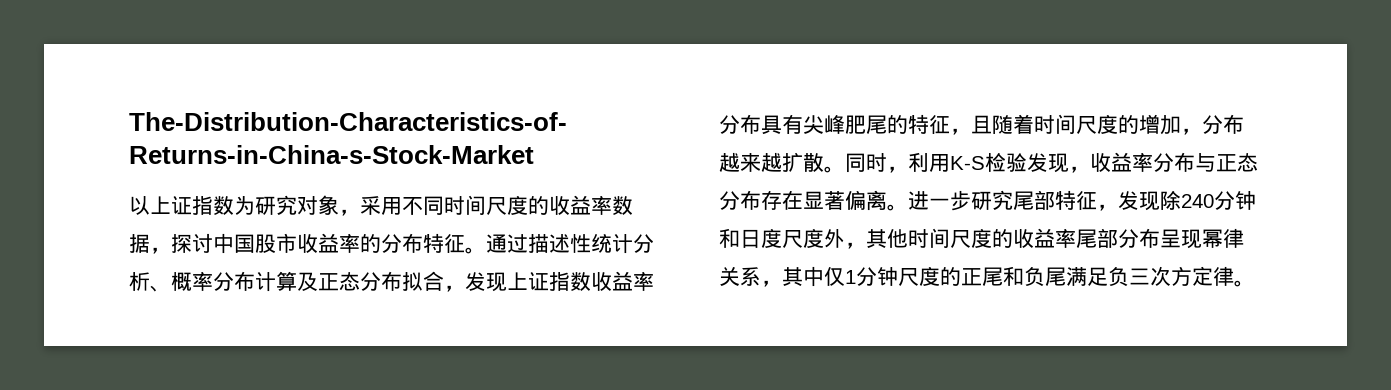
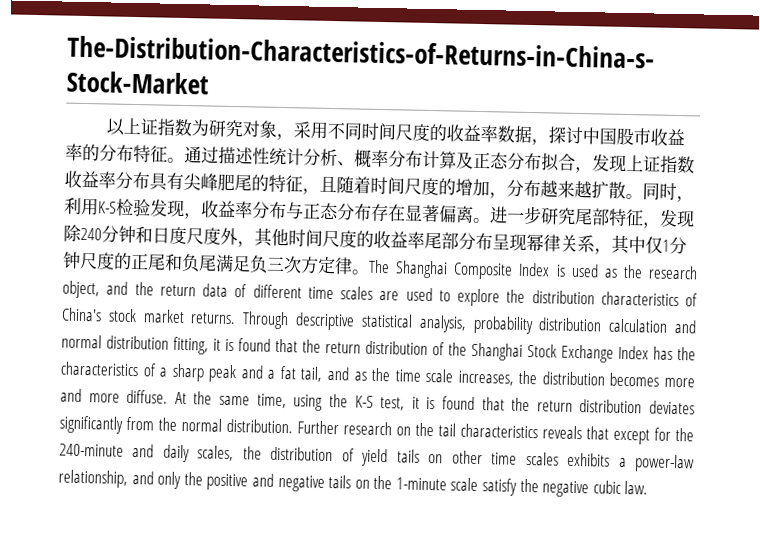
+ The Shanghai Composite Index is used as the research object, and the return data of different time scales are used to explore the distribution characteristics of China's stock market returns. Through descriptive statistical analysis, probability distribution calculation and normal distribution fitting, it is found that the return distribution of the Shanghai Stock Exchange Index has the characteristics of a sharp peak and a fat tail, and as the time scale increases, the distribution becomes more and more diffuse. At the same time, using the K-S test, it is found that the return distribution deviates significantly from the normal distribution. Further research on the tail characteristics reveals that except for the 240-minute and daily scales, the distribution of yield tails on other time scales exhibits a power-law relationship, and only the positive and negative tails on the 1-minute scale satisfy the negative cubic law.

